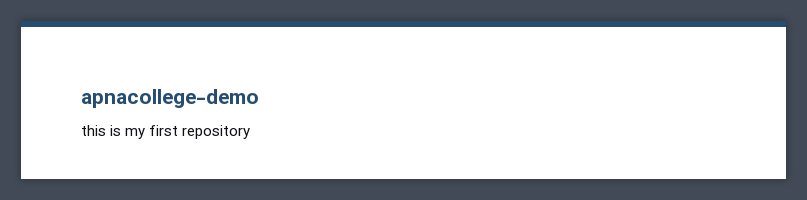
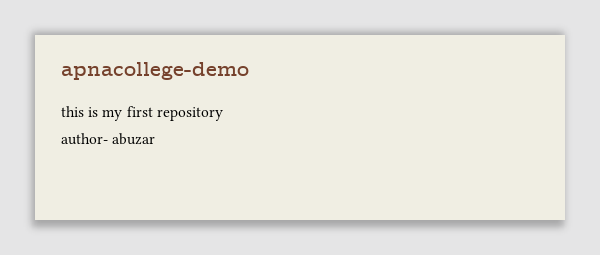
+ author- abuzar

